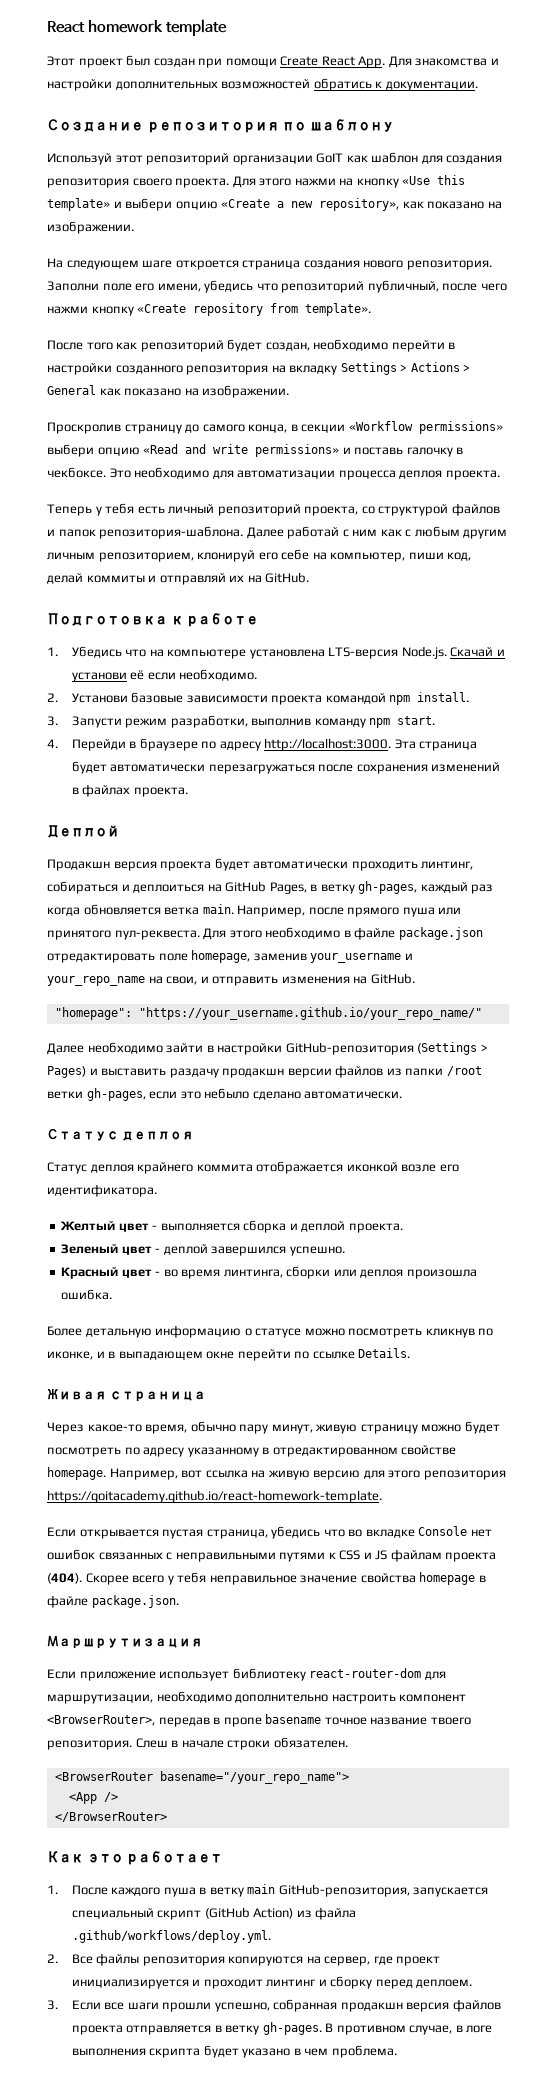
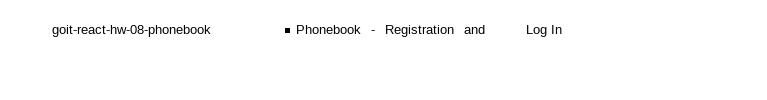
- React homework template
- Этот проект был создан при помощи Create React App. Для знакомства и настройки дополнительных возможностей обратись к документации.
- Создание репозитория по шаблону
- Используй этот репозиторий организации GoIT как шаблон для создания репозитория своего проекта. Для этого нажми на кнопку «Use this template» и выбери опцию «Create a new repository», как показано на изображении.
- На следующем шаге откроется страница создания нового репозитория. Заполни поле его имени, убедись что репозиторий публичный, после чего нажми кнопку «Create repository from template».
- После того как репозиторий будет создан, необходимо перейти в настройки созданного репозитория на вкладку Settings > Actions > General как показано на изображении.
- Проскролив страницу до самого конца, в секции «Workflow permissions» выбери опцию «Read and write permissions» и поставь галочку в чекбоксе. Это необходимо для автоматизации процесса деплоя проекта.
- Теперь у тебя есть личный репозиторий проекта, со структурой файлов и папок репозитория-шаблона. Далее работай с ним как с любым другим личным репозиторием, клонируй его себе на компьютер, пиши код, делай коммиты и отправляй их на GitHub.
- Подготовка к работе
- 1. Убедись что на компьютере установлена LTS-версия Node.js. Скачай и установи её если необходимо.
- 2. Установи базовые зависимости проекта командой npm install.
- 3. Запусти режим разработки, выполнив команду npm start.
- 4. Перейди в браузере по адресу http://localhost:3000. Эта страница будет автоматически перезагружаться после сохранения изменений в файлах проекта.
- Деплой
- Продакшн версия проекта будет автоматически проходить линтинг, собираться и деплоиться на GitHub Pages, в ветку gh-pages, каждый раз когда обновляется ветка main. Например, после прямого пуша или принятого пул-реквеста. Для этого необходимо в файле package.json отредактировать поле homepage, заменив your_username и your_repo_name на свои, и отправить изменения на GitHub.
- "homepage": "https://your_username.github.io/your_repo_name/"
- Далее необходимо зайти в настройки GitHub-репозитория (Settings > Pages) и выставить раздачу продакшн версии файлов из папки /root ветки gh-pages, если это небыло сделано автоматически.
- Статус деплоя
- Статус деплоя крайнего коммита отображается иконкой возле его идентификатора.
- Желтый цвет - выполняется сборка и деплой проекта.
- Зеленый цвет - деплой завершился успешно.
- Красный цвет - во время линтинга, сборки или деплоя произошла ошибка.
- Более детальную информацию о статусе можно посмотреть кликнув по иконке, и в выпадающем окне перейти по ссылке Details.
- Живая страница
- Через какое-то время, обычно пару минут, живую страницу можно будет посмотреть по адресу указанному в отредактированном свойстве homepage. Например, вот ссылка на живую версию для этого репозитория https://goitacademy.github.io/react-homework-template.
- Если открывается пустая страница, убедись что во вкладке Console нет ошибок связанных с неправильными путями к CSS и JS файлам проекта (404). Скорее всего у тебя неправильное значение свойства homepage в файле package.json.
- Маршрутизация
- Если приложение использует библиотеку react-router-dom для маршрутизации, необходимо дополнительно настроить компонент <BrowserRouter>, передав в пропе basename точное название твоего репозитория. Слеш в начале строки обязателен.
- <BrowserRouter basename="/your_repo_name">
- <App />
- </BrowserRouter>
- Как это работает
- 1. После каждого пуша в ветку main GitHub-репозитория, запускается специальный скрипт (GitHub Action) из файла .github/workflows/deploy.yml.
- 2. Все файлы репозитория копируются на сервер, где проект инициализируется и проходит линтинг и сборку перед деплоем.
- 3. Если все шаги прошли успешно, собранная продакшн версия файлов проекта отправляется в ветку gh-pages. В противном случае, в логе выполнения скрипта будет указано в чем проблема.
+ goit-react-hw-08-phonebook
+ Phonebook - Registration and Log In

